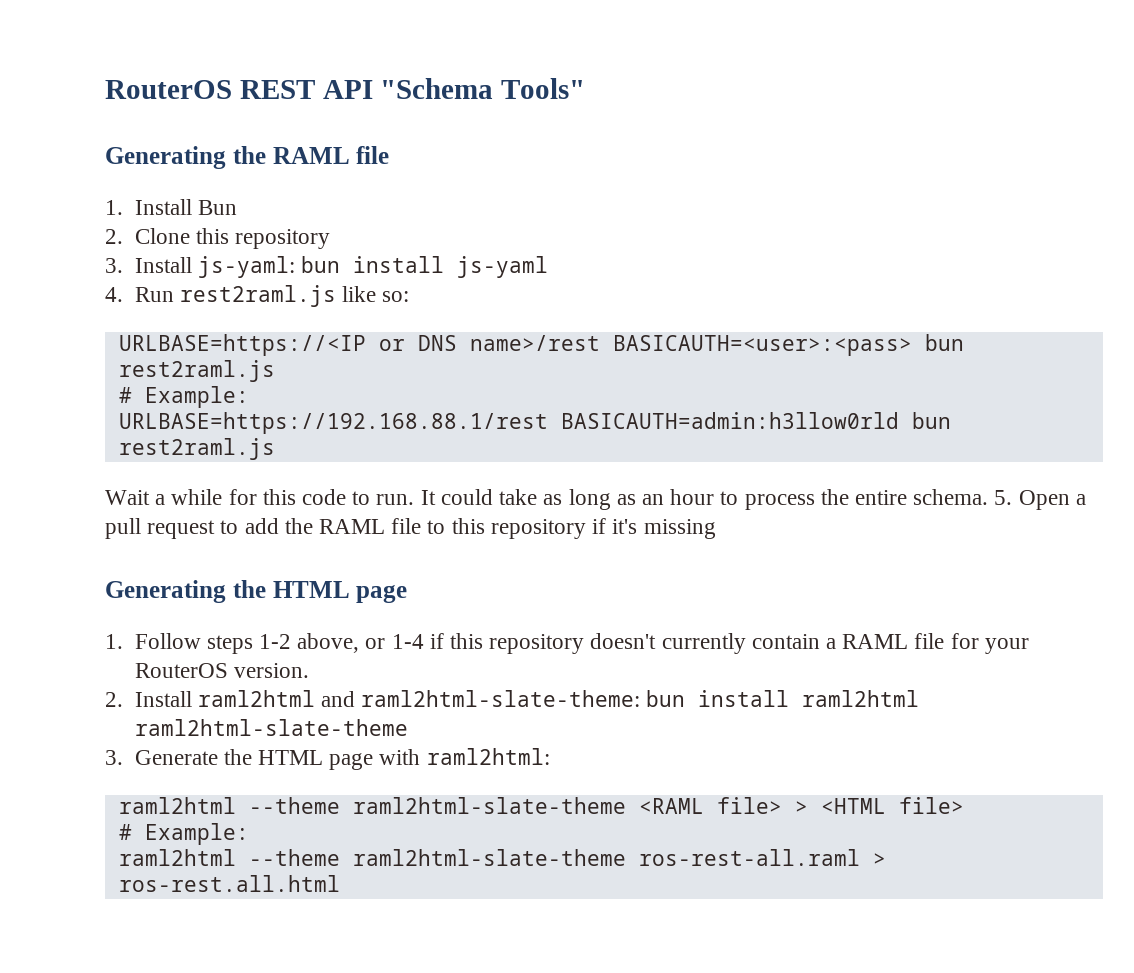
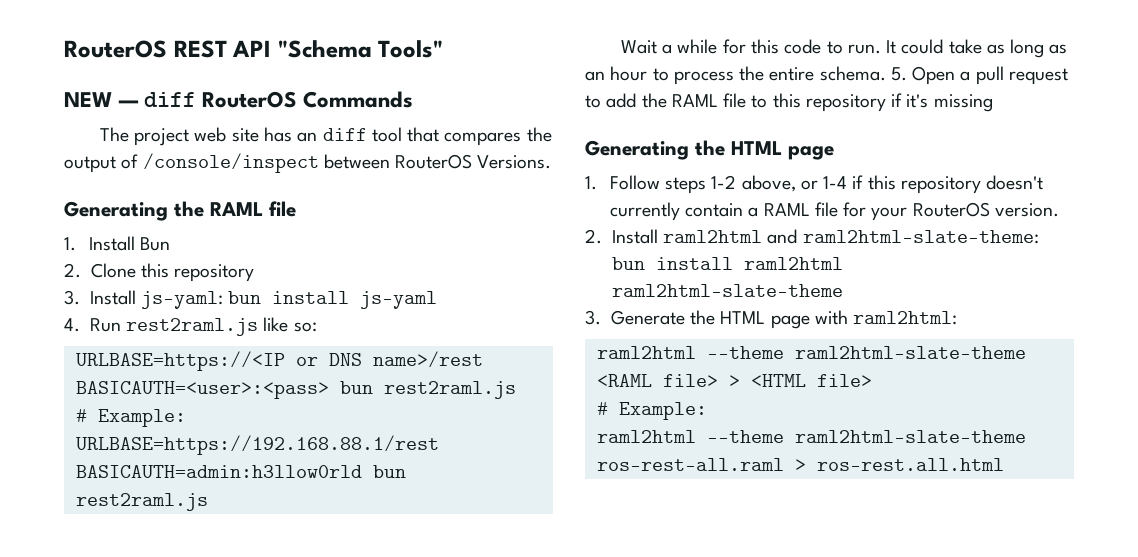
+ NEW — diff RouterOS Commands
+ The project web site has an diff tool that compares the output of /console/inspect between RouterOS Versions.

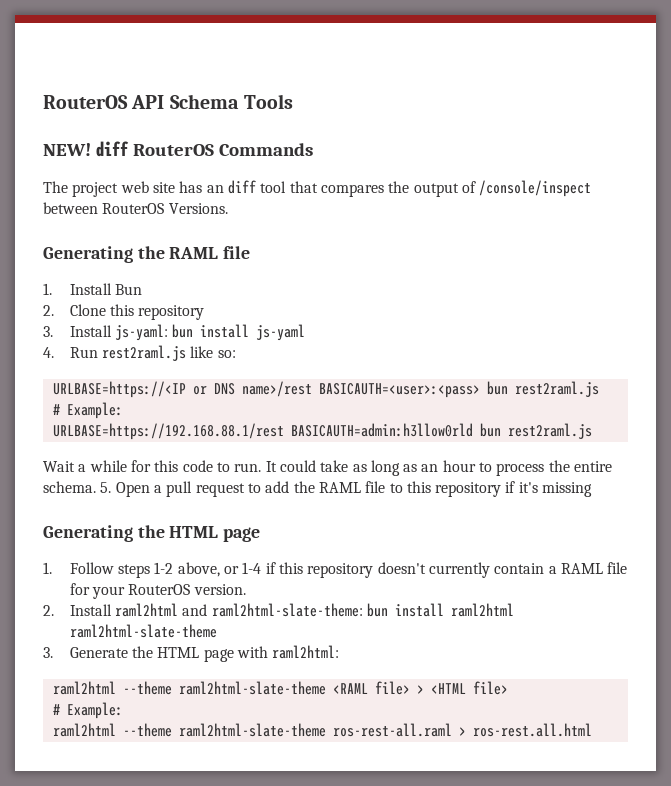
- RouterOS REST API "Schema Tools"
- NEW — diff RouterOS Commands
+ RouterOS API Schema Tools
+ NEW! diff RouterOS Commands

